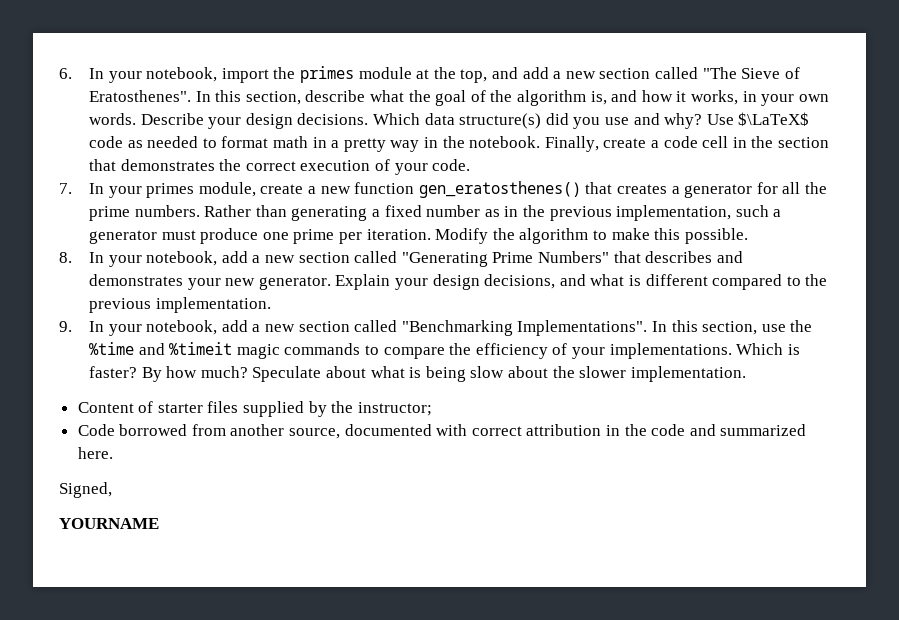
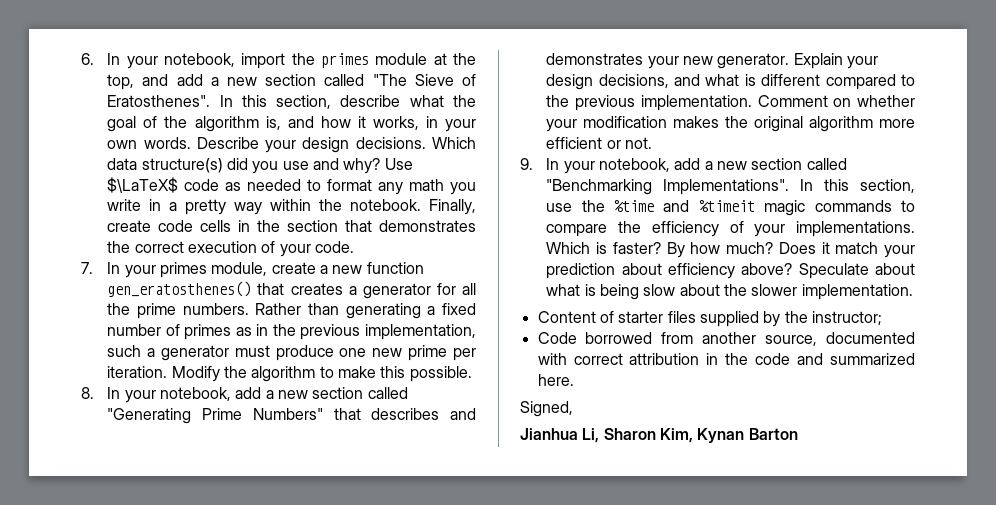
- Use $\LaTeX$ code as needed to format math in a pretty way in the notebook.
+ Use $\LaTeX$ code as needed to format any math you write in a pretty way within the notebook.
- Finally, create a code cell in the section that demonstrates the correct execution of your code.
+ Finally, create code cells in the section that demonstrates the correct execution of your code.
- Rather than generating a fixed number as in the previous implementation, such a generator must produce one prime per iteration.
+ Rather than generating a fixed number of primes as in the previous implementation, such a generator must produce one new prime per iteration.
+ Comment on whether your modification makes the original algorithm more efficient or not.
+ Does it match your prediction about efficiency above?
- YOURNAME
+ Jianhua Li, Sharon Kim, Kynan Barton

